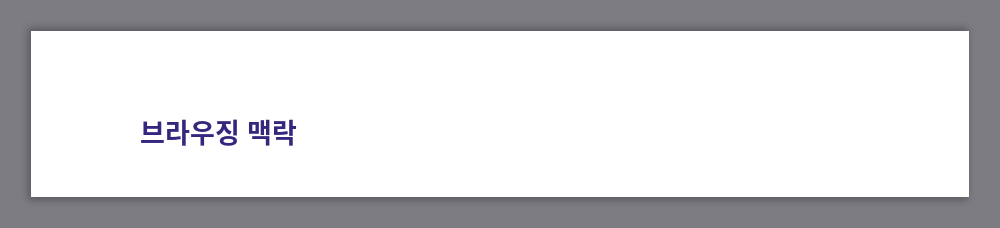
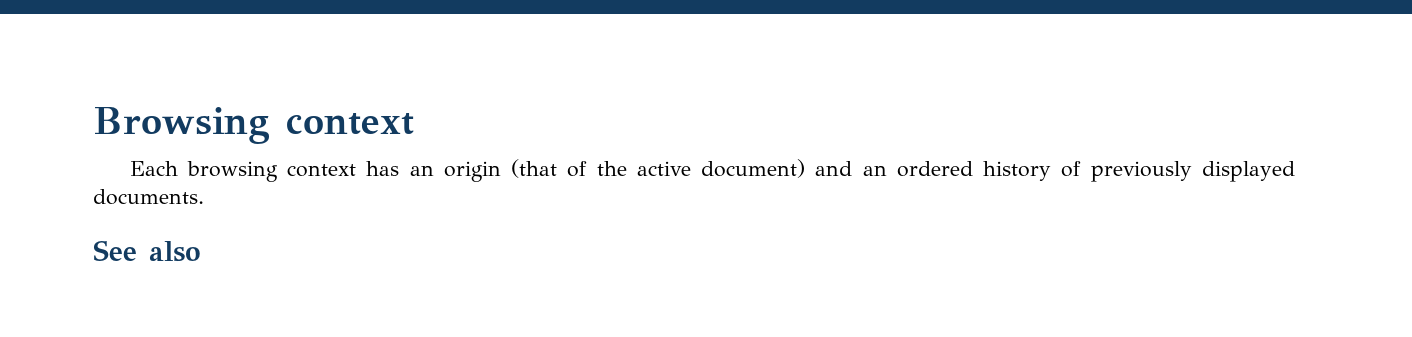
- 브라우징 맥락
+ Browsing context
+ Each browsing context has an origin (that of the active document) and an ordered history of previously displayed documents.
+ See also

